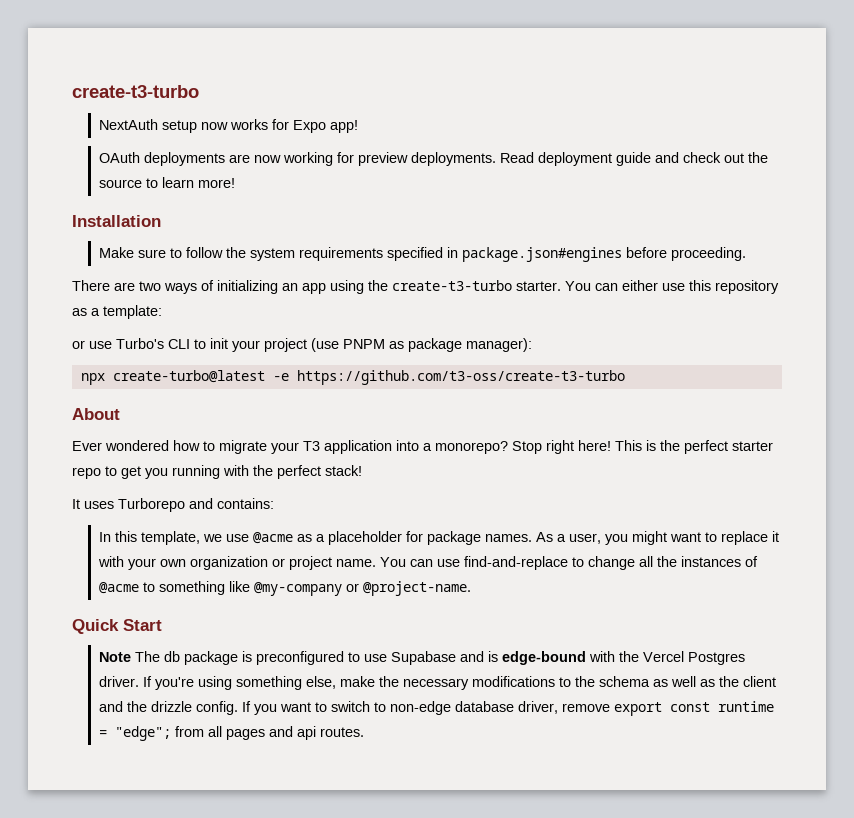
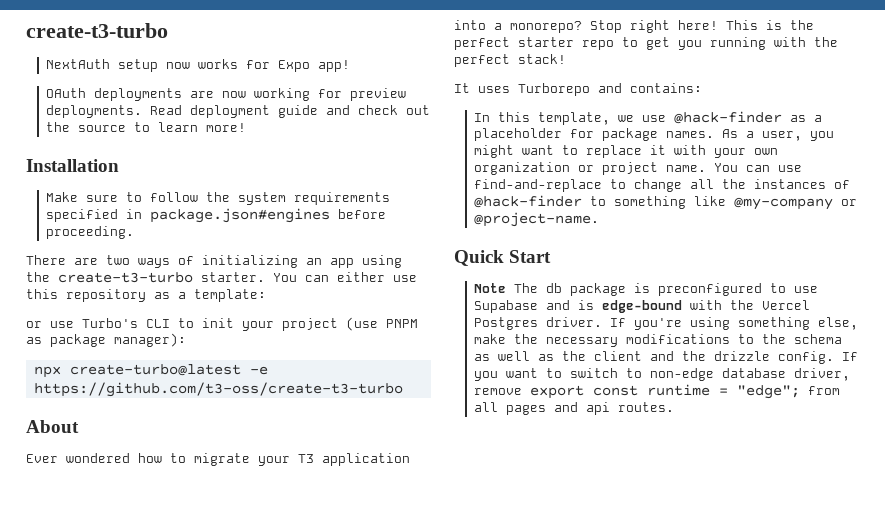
- In this template, we use @acme as a placeholder for package names.
+ In this template, we use @hack-finder as a placeholder for package names.
- You can use find-and-replace to change all the instances of @acme to something like @my-company or @project-name.
+ You can use find-and-replace to change all the instances of @hack-finder to something like @my-company or @project-name.

